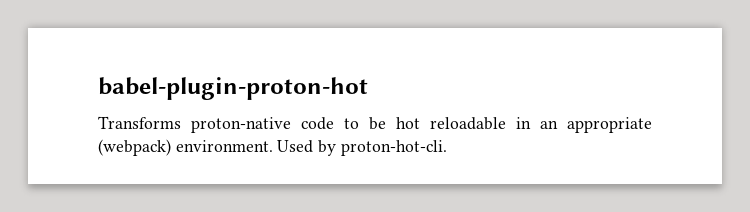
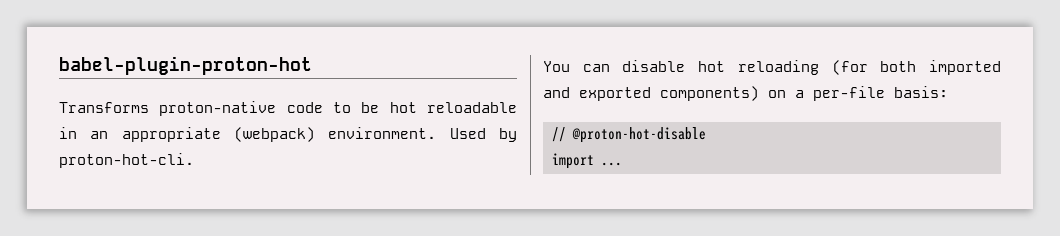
+ You can disable hot reloading (for both imported and exported components) on a per-file basis:
+ // @proton-hot-disable
+ import ...

